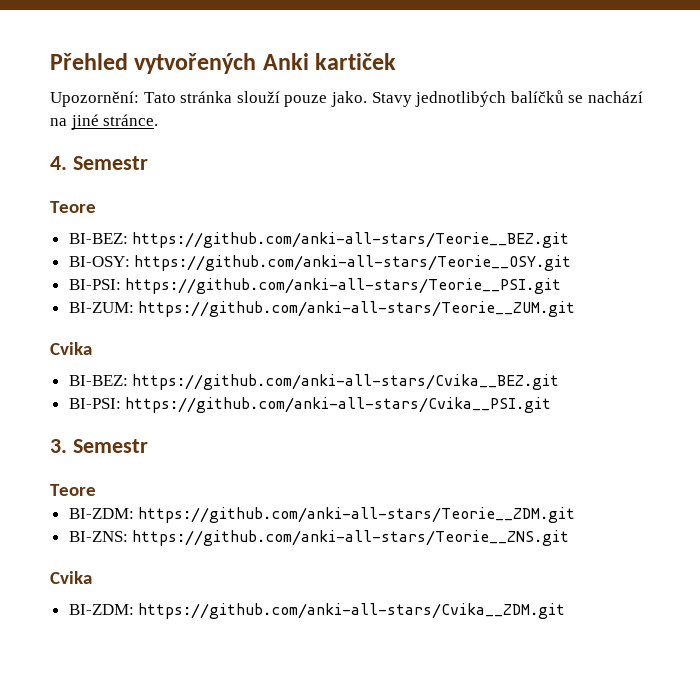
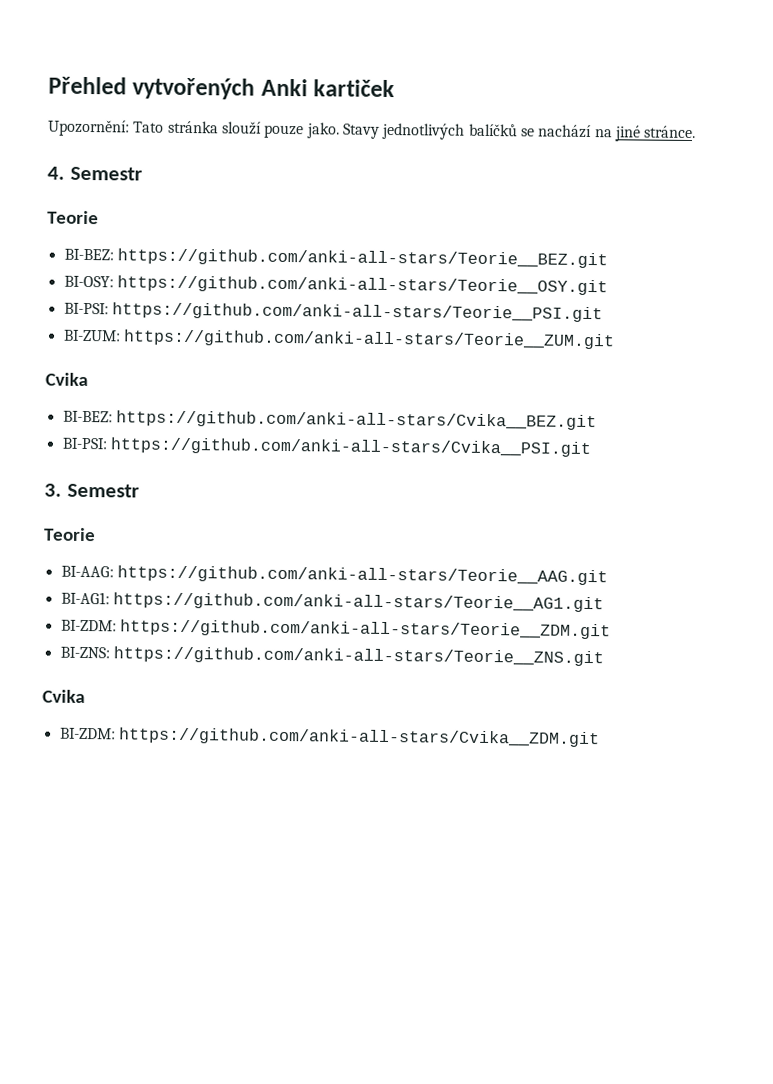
- Stavy jednotlibých balíčků se nachází na jiné stránce.
+ Stavy jednotlivých balíčků se nachází na jiné stránce.
  4. Semestr
- Teore
+ Teorie
  3. Semestr
- Teore
+ Teorie
+ BI-AAG: https://github.com/anki-all-stars/Teorie__AAG.git
+ BI-AG1: https://github.com/anki-all-stars/Teorie__AG1.git

